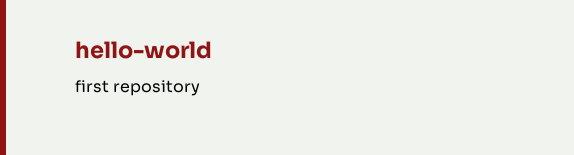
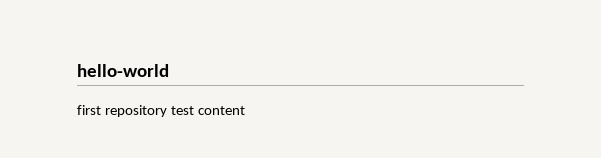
- first repository
+ first repository test content

